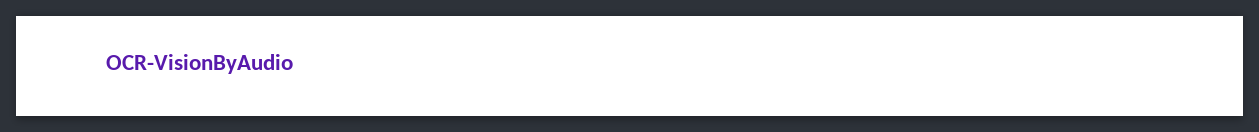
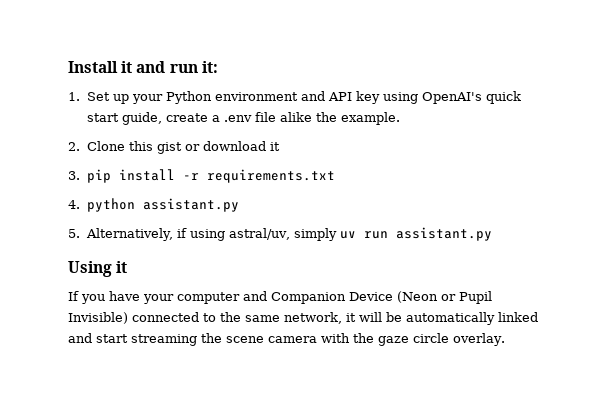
- OCR-VisionByAudio
+ Install it and run it:
+ 1. Set up your Python environment and API key using OpenAI's quick start guide, create a .env file alike the example.
+ 2. Clone this gist or download it
+ 3. pip install -r requirements.txt
+ 4. python assistant.py
+ 5. Alternatively, if using astral/uv, simply uv run assistant.py
+ Using it
+ If you have your computer and Companion Device (Neon or Pupil Invisible) connected to the same network, it will be automatically linked and start streaming the scene camera with the gaze circle overlay.

